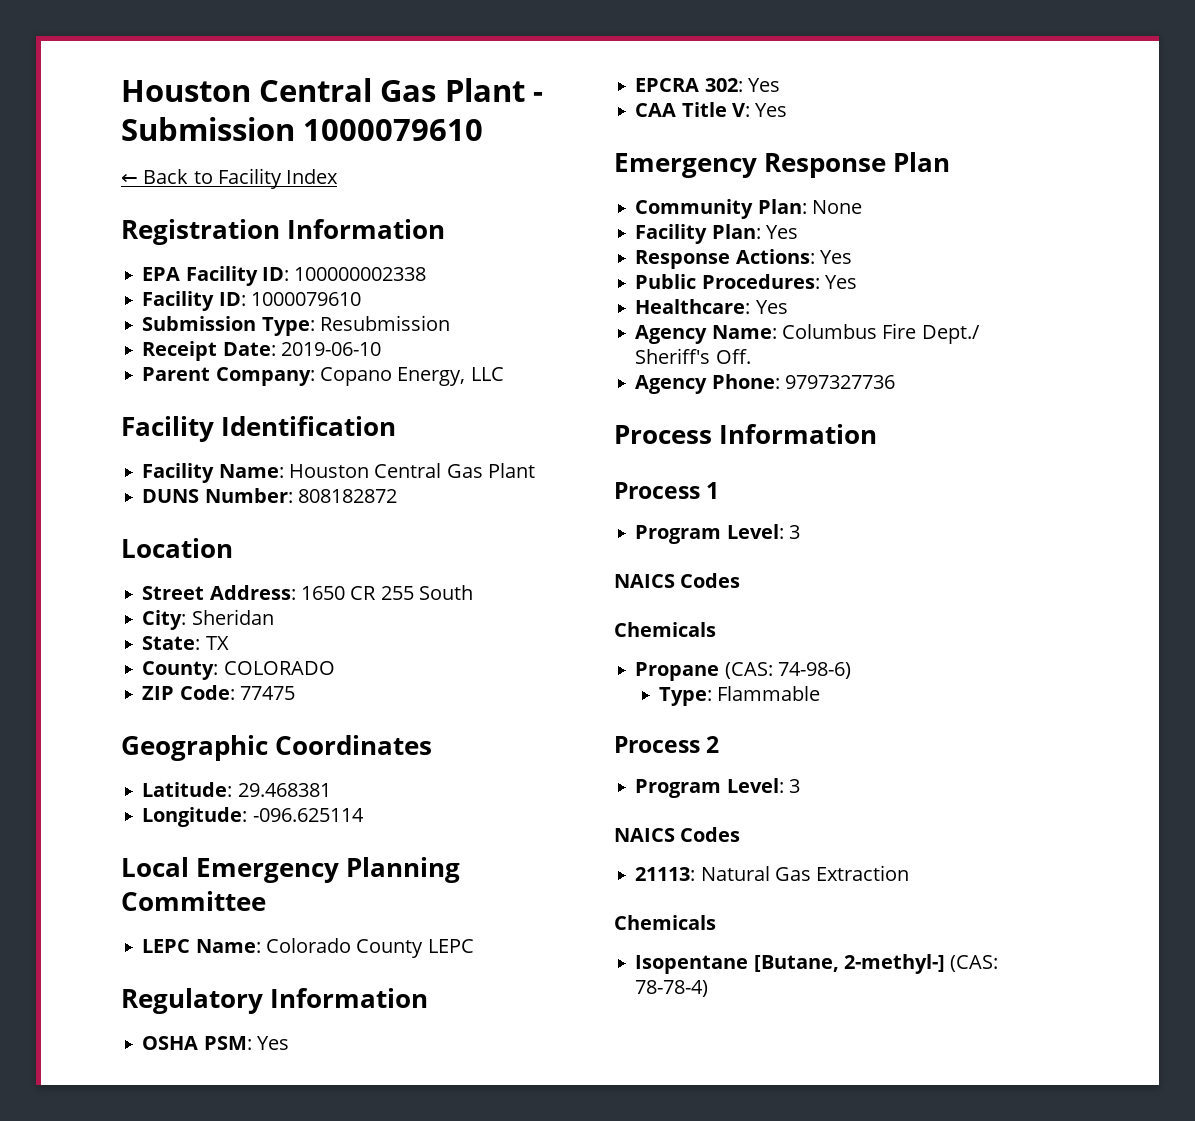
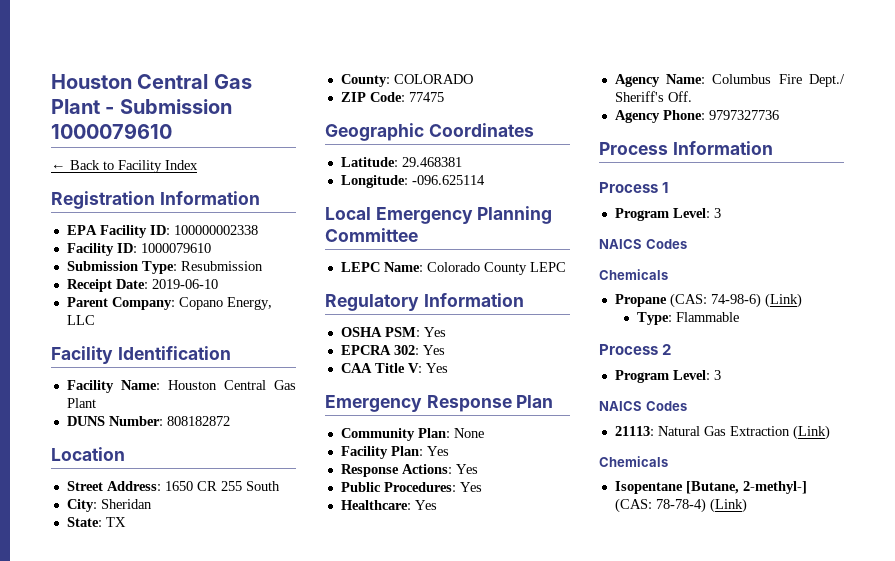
- Propane (CAS: 74-98-6)
+ Propane (CAS: 74-98-6) (Link)
- 21113: Natural Gas Extraction
+ 21113: Natural Gas Extraction (Link)
- Isopentane [Butane, 2-methyl-] (CAS: 78-78-4)
+ Isopentane [Butane, 2-methyl-] (CAS: 78-78-4) (Link)

